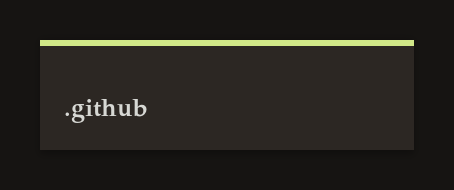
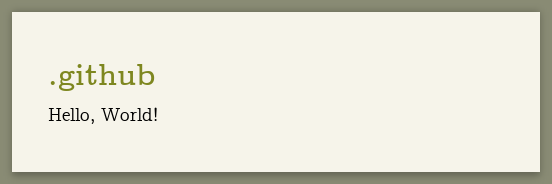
+ Hello, World!

